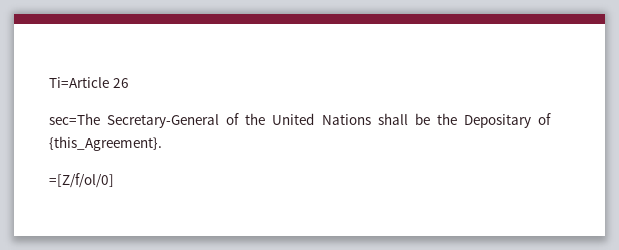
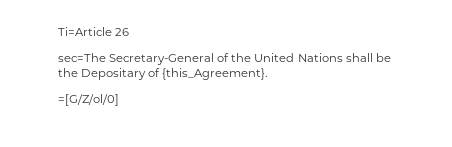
- =[Z/f/ol/0]
+ =[G/Z/ol/0]

